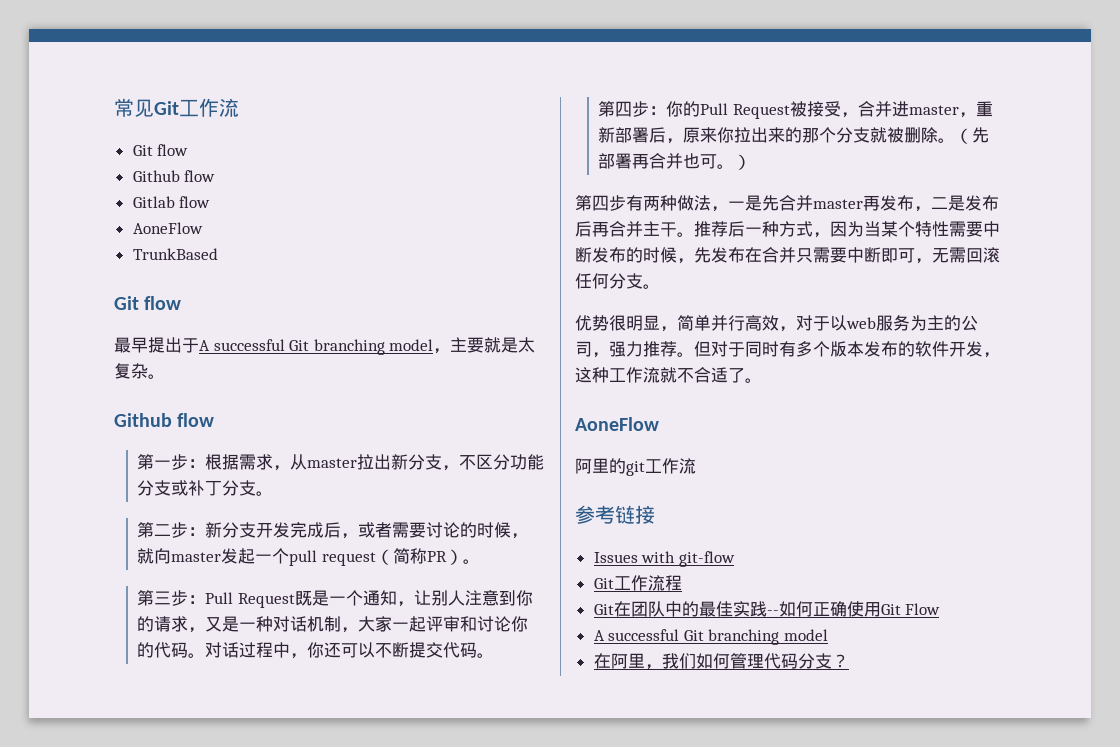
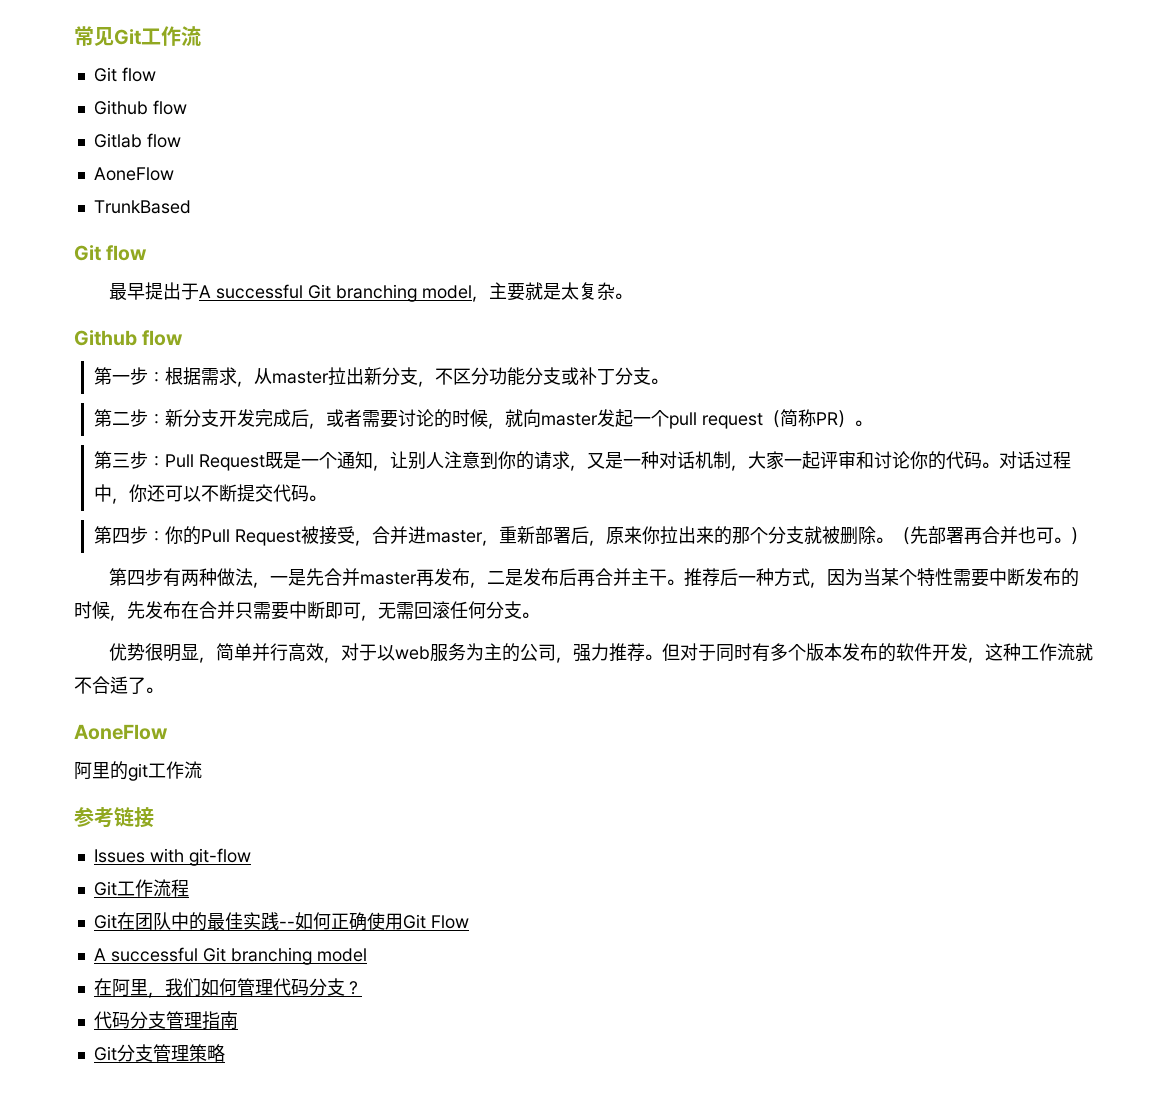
+ 代码分支管理指南
+ Git分支管理策略

